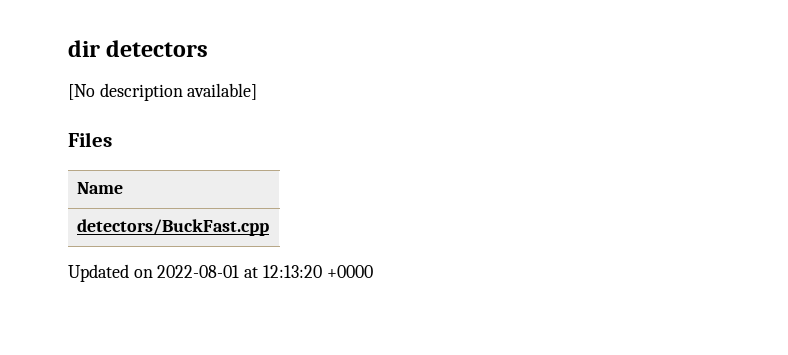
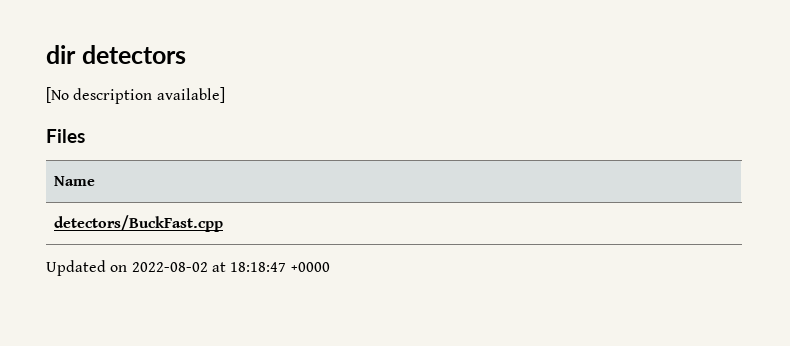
- Updated on 2022-08-01 at 12:13:20 +0000
+ Updated on 2022-08-02 at 18:18:47 +0000

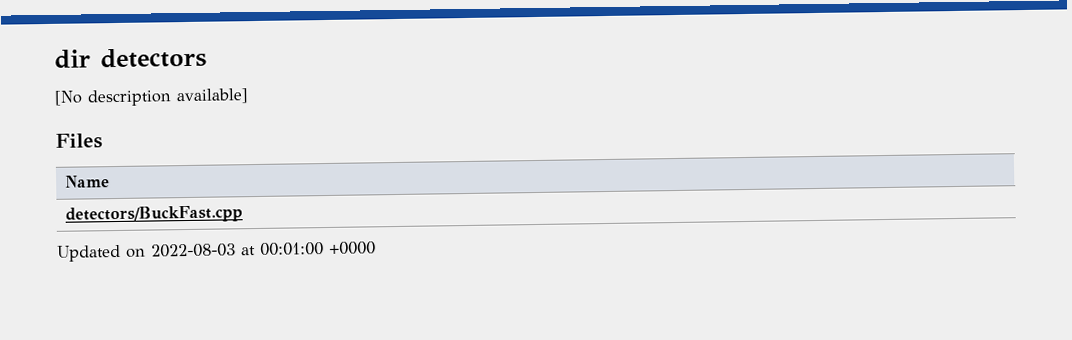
- Updated on 2022-08-02 at 18:18:47 +0000
+ Updated on 2022-08-03 at 00:01:00 +0000

